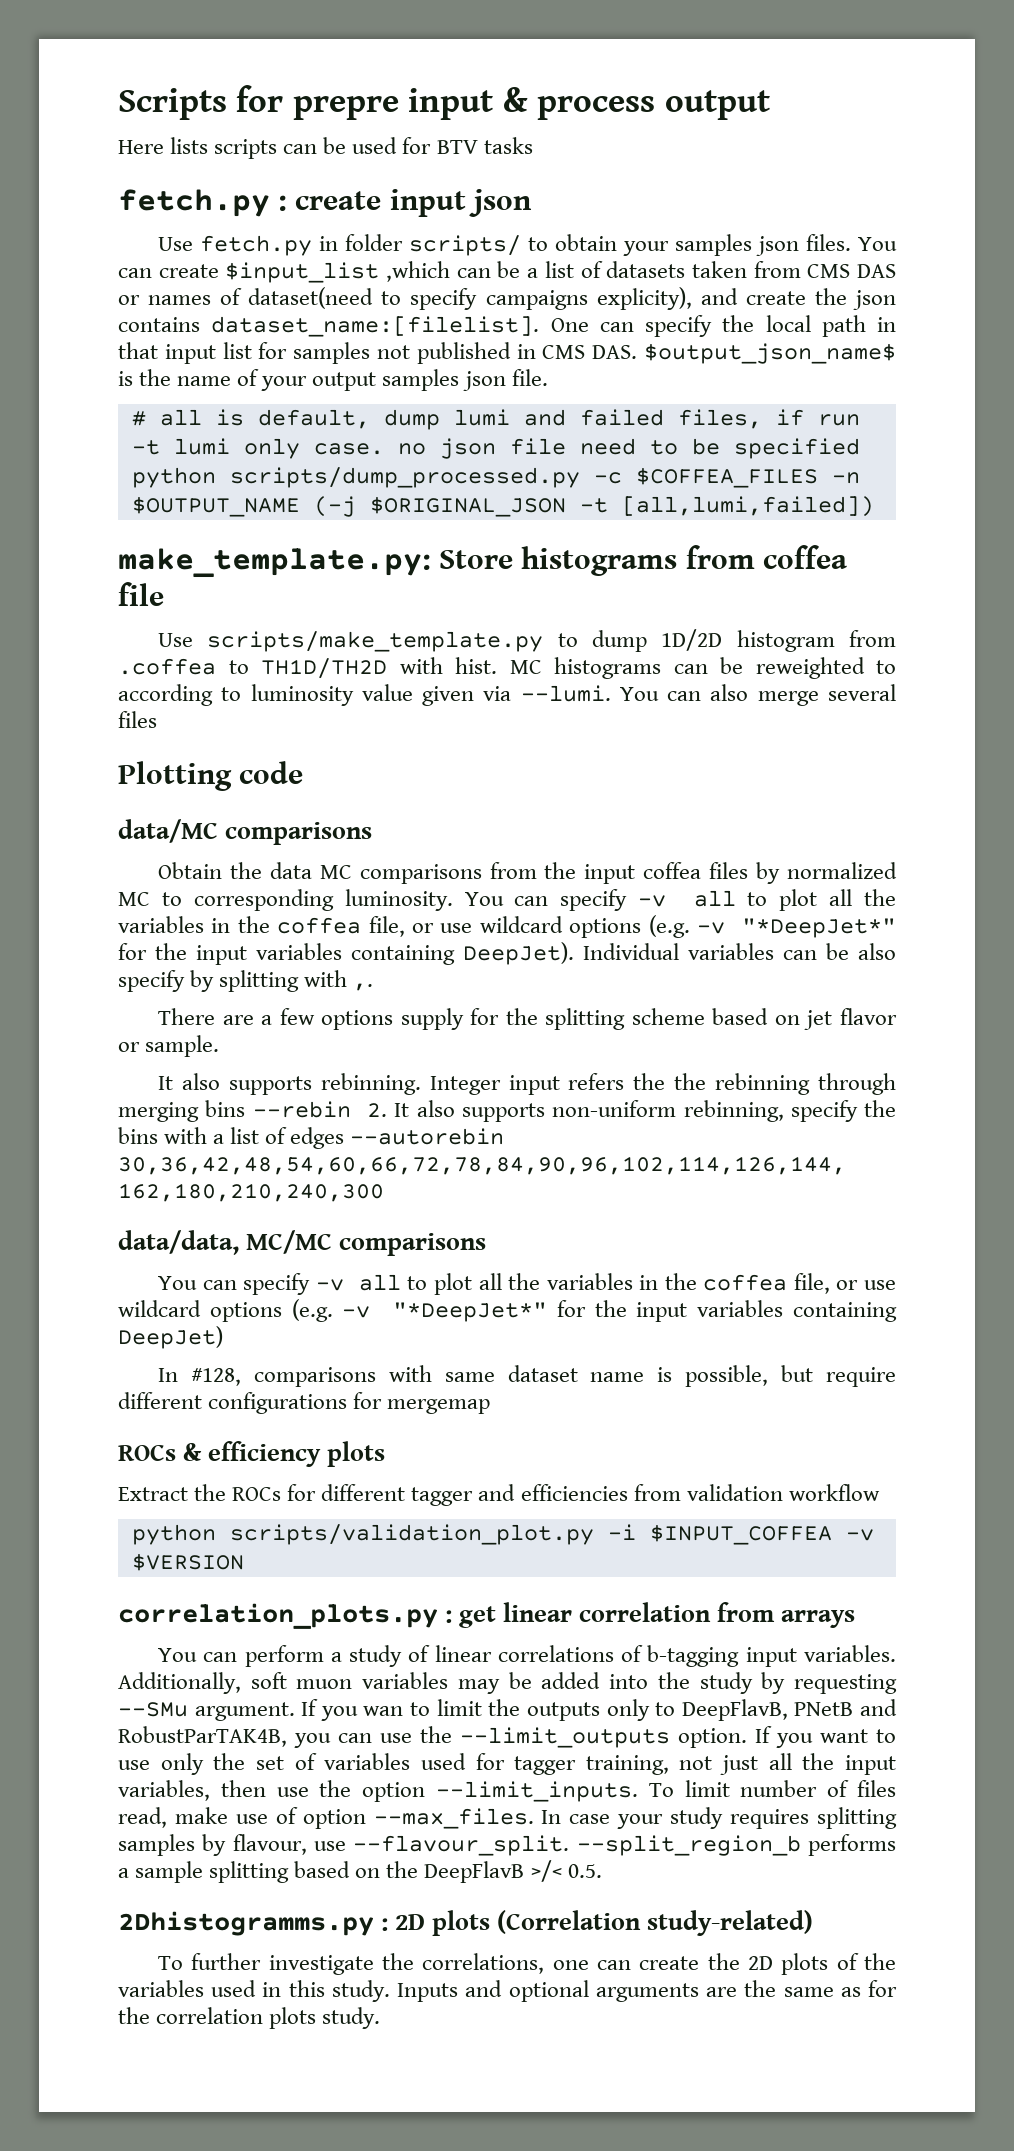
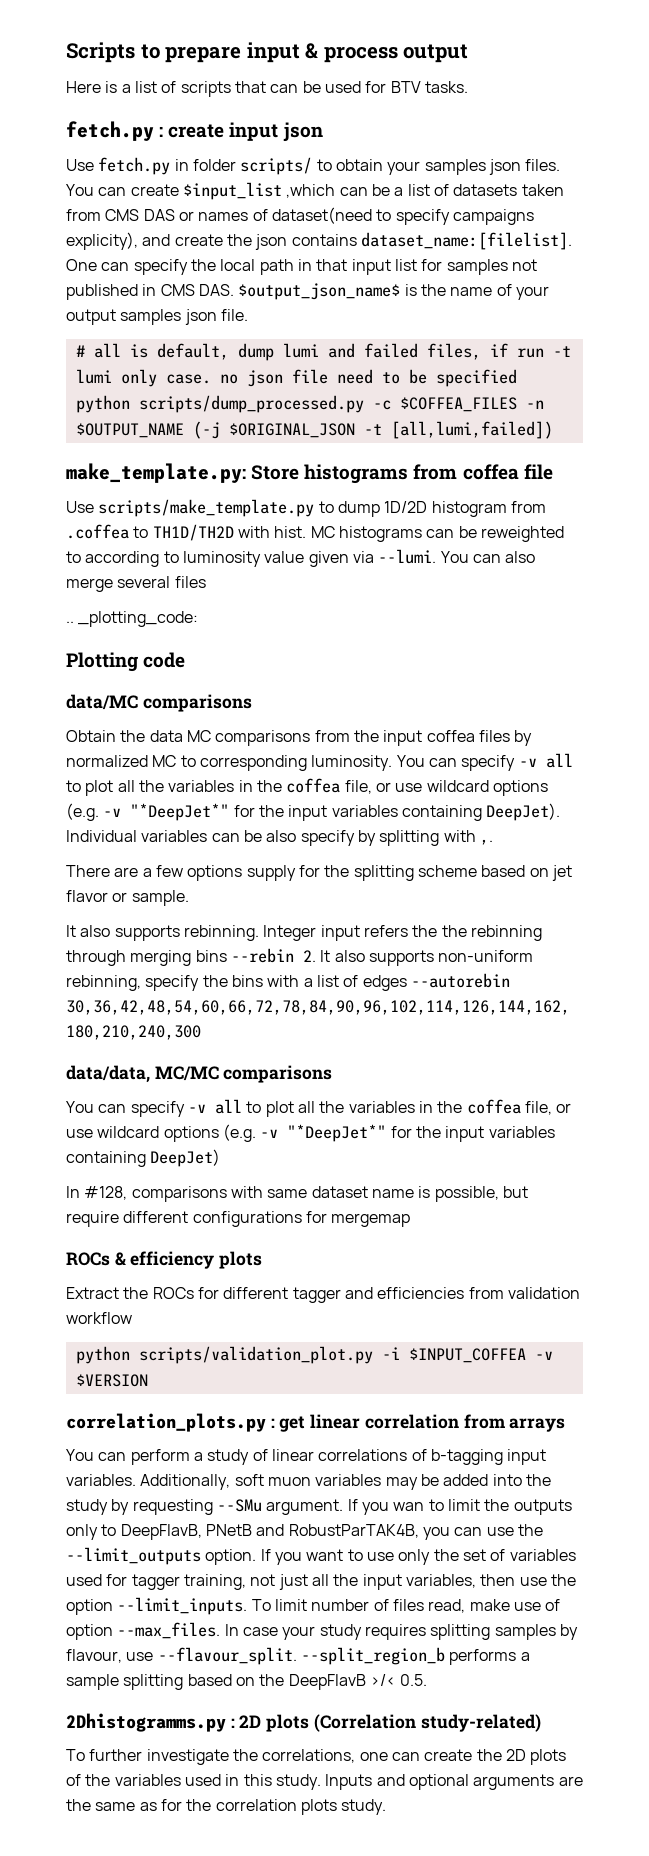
- Scripts for prepre input & process output
+ Scripts to prepare input & process output
- Here lists scripts can be used for BTV tasks
+ Here is a list of scripts that can be used for BTV tasks.
+ .. _plotting_code:

